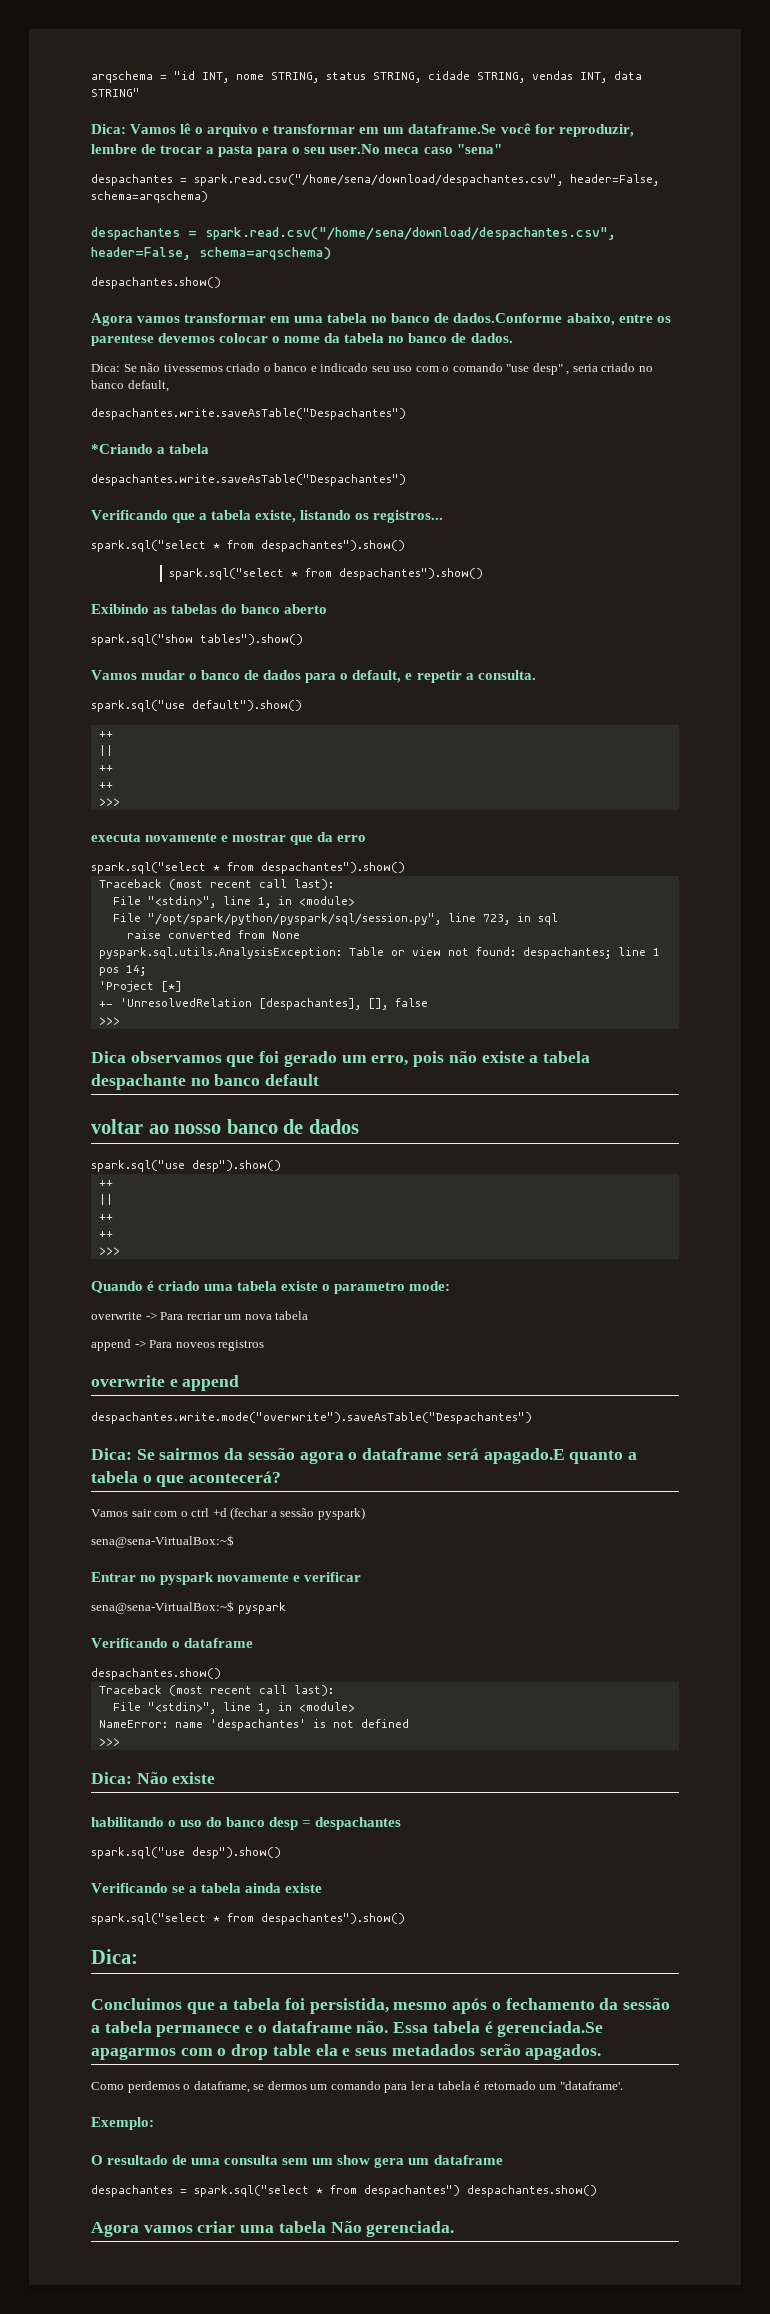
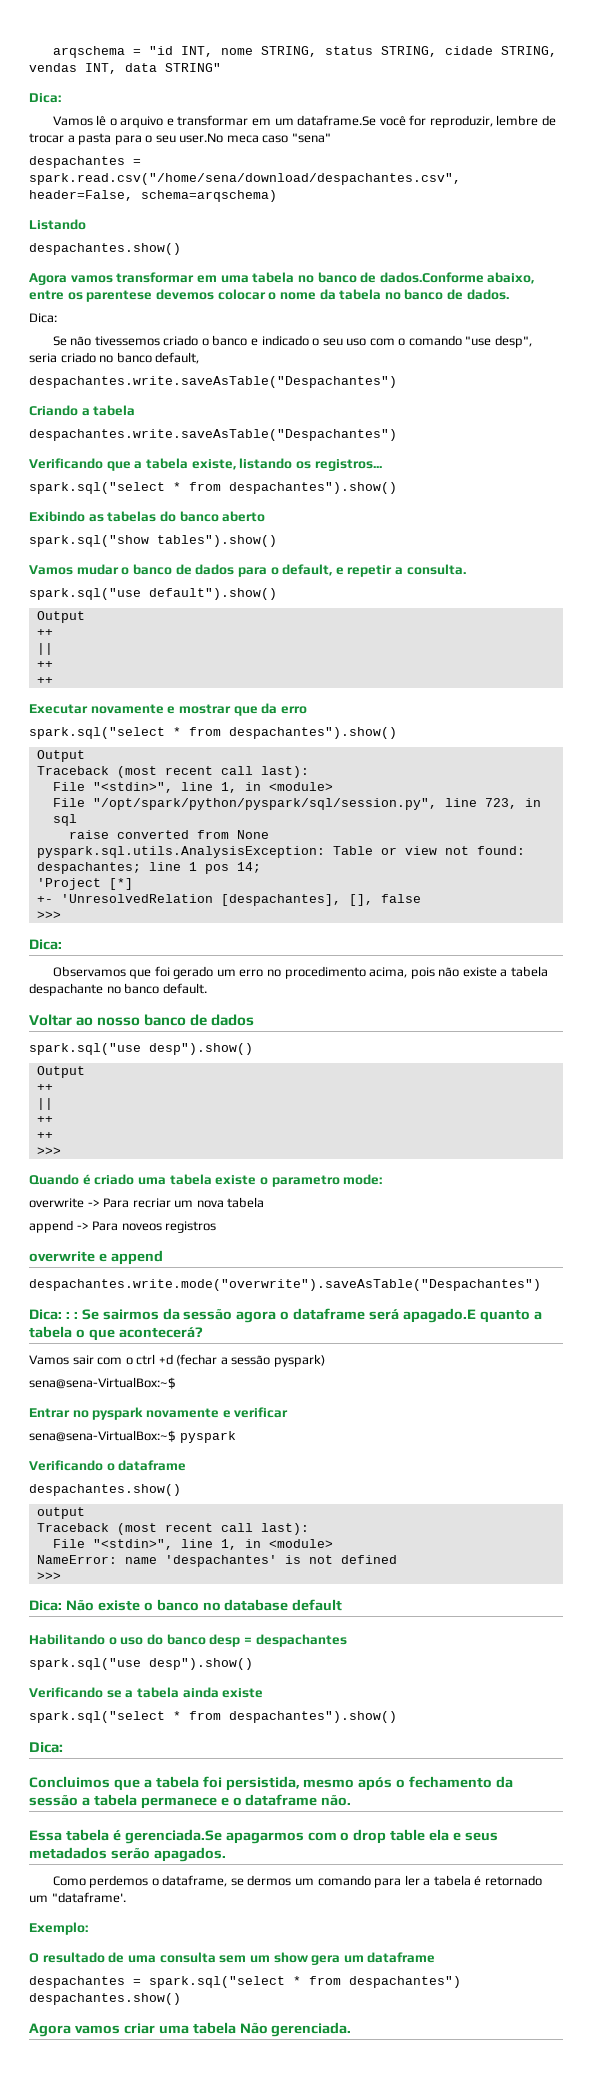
  arqschema = "id INT, nome STRING, status STRING, cidade STRING, vendas INT, data STRING"
- Dica: Vamos lê o arquivo e transformar em um dataframe.Se você for reproduzir, lembre de trocar a pasta para o seu user.No meca caso "sena"
+ Dica:
+ Vamos lê o arquivo e transformar em um dataframe.Se você for reproduzir, lembre de trocar a pasta para o seu user.No meca caso "sena"
  despachantes = spark.read.csv("/home/sena/download/despachantes.csv", header=False, schema=arqschema)
- despachantes = spark.read.csv("/home/sena/download/despachantes.csv", header=False, schema=arqschema)
+ Listando
  Agora vamos transformar em uma tabela no banco de dados.Conforme abaixo, entre os parentese devemos colocar o nome da tabela no banco de dados.
- Dica: Se não tivessemos criado o banco e indicado seu uso com o comando "use desp" , seria criado no banco default,
+ Dica:
+ Se não tivessemos criado o banco e indicado o seu uso com o comando "use desp", seria criado no banco default,
- *Criando a tabela
+ Criando a tabela
  Verificando que a tabela existe, listando os registros...
- spark.sql("select * from despachantes").show()
  spark.sql("use default").show()
+ Output
  ++
  ||
  ++
  ++
- >>>
- executa novamente e mostrar que da erro
+ Executar novamente e mostrar que da erro
  spark.sql("select * from despachantes").show()
+ Output
  +- 'UnresolvedRelation [despachantes], [], false
  >>>
- Dica observamos que foi gerado um erro, pois não existe a tabela despachante no banco default
- voltar ao nosso banco de dados
+ Dica:
+ Observamos que foi gerado um erro no procedimento acima, pois não existe a tabela despachante no banco default.
+ Voltar ao nosso banco de dados
  spark.sql("use desp").show()
+ Output
- Dica: Se sairmos da sessão agora o dataframe será apagado.E quanto a tabela o que acontecerá?
+ Dica: : : Se sairmos da sessão agora o dataframe será apagado.E quanto a tabela o que acontecerá?
+ output
- Dica: Não existe
- habilitando o uso do banco desp = despachantes
+ Dica: Não existe o banco no database default
+ Habilitando o uso do banco desp = despachantes
- Concluimos que a tabela foi persistida, mesmo após o fechamento da sessão a tabela permanece e o dataframe não. Essa tabela é gerenciada.Se apagarmos com o drop table ela e seus metadados serão apagados.
+ Concluimos que a tabela foi persistida, mesmo após o fechamento da sessão a tabela permanece e o dataframe não.
+ Essa tabela é gerenciada.Se apagarmos com o drop table ela e seus metadados serão apagados.

